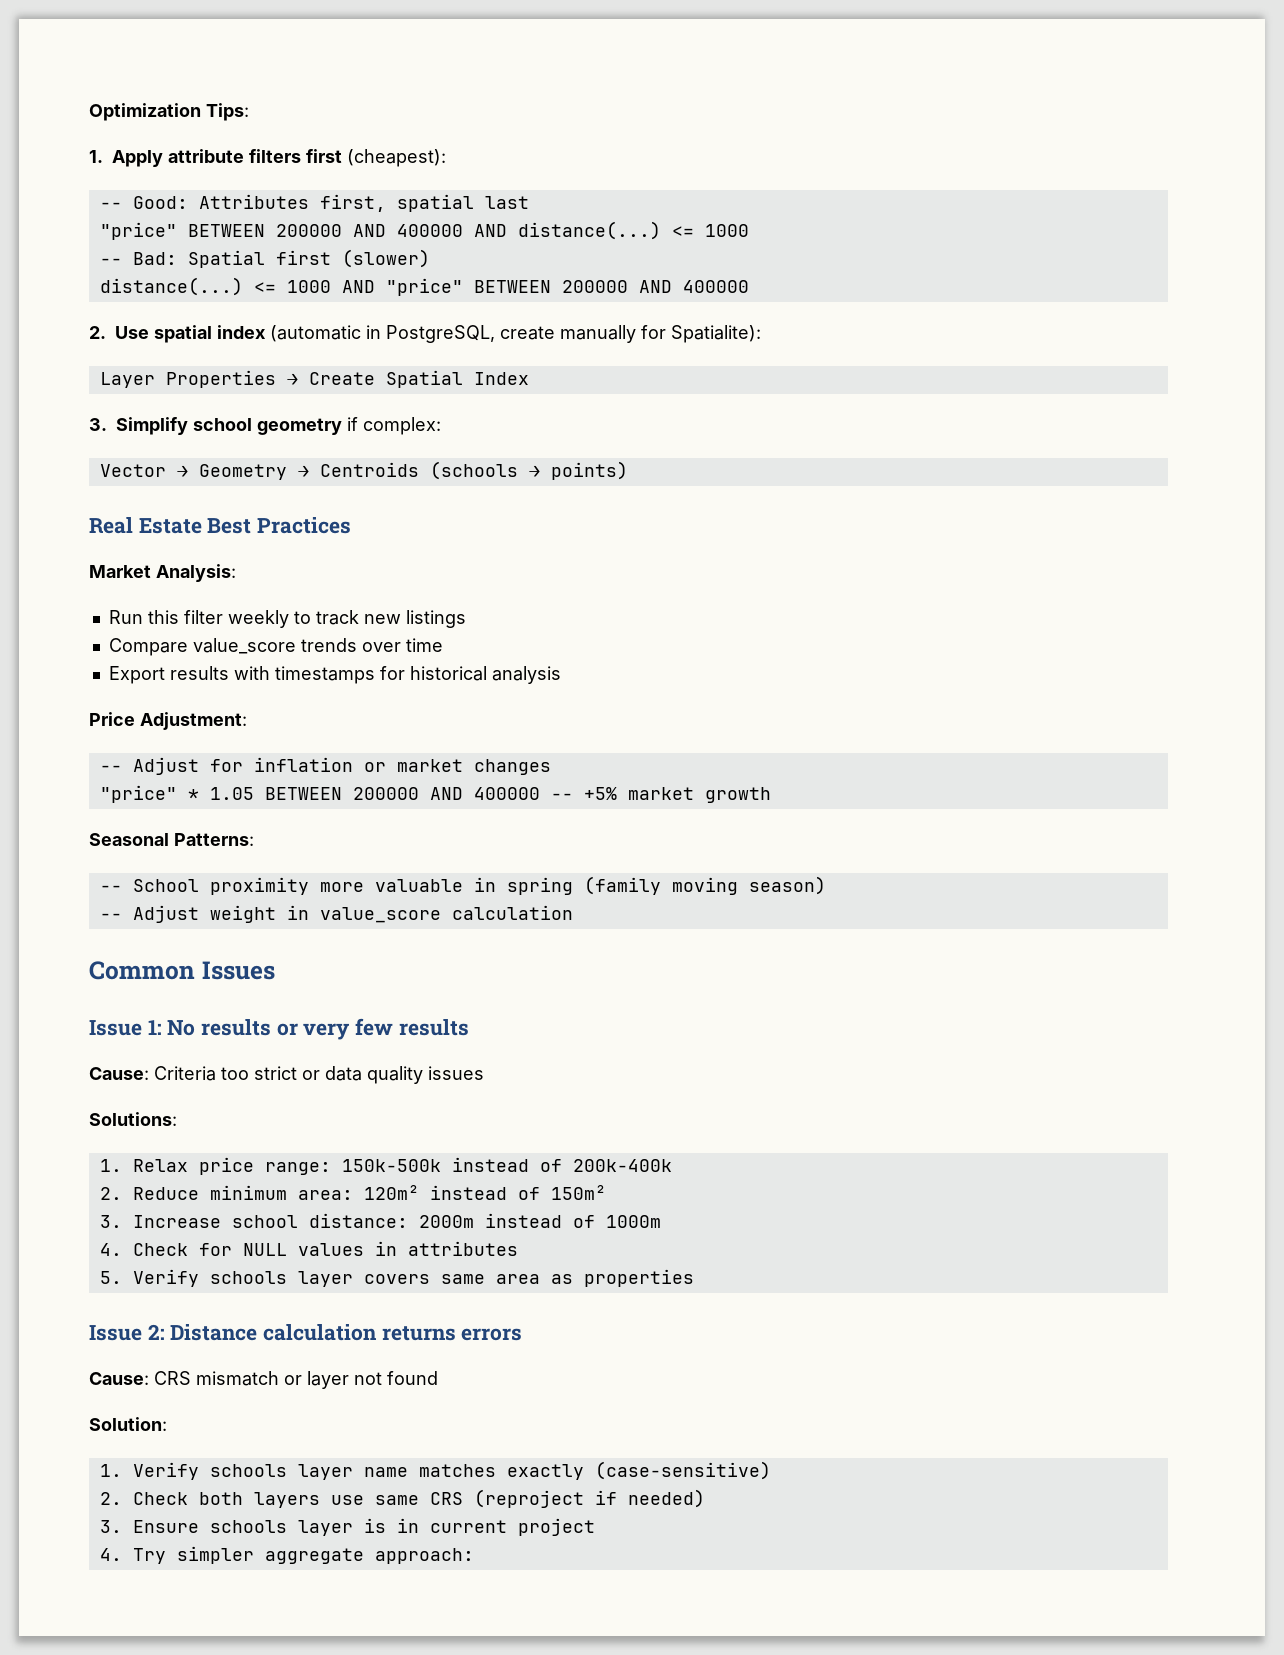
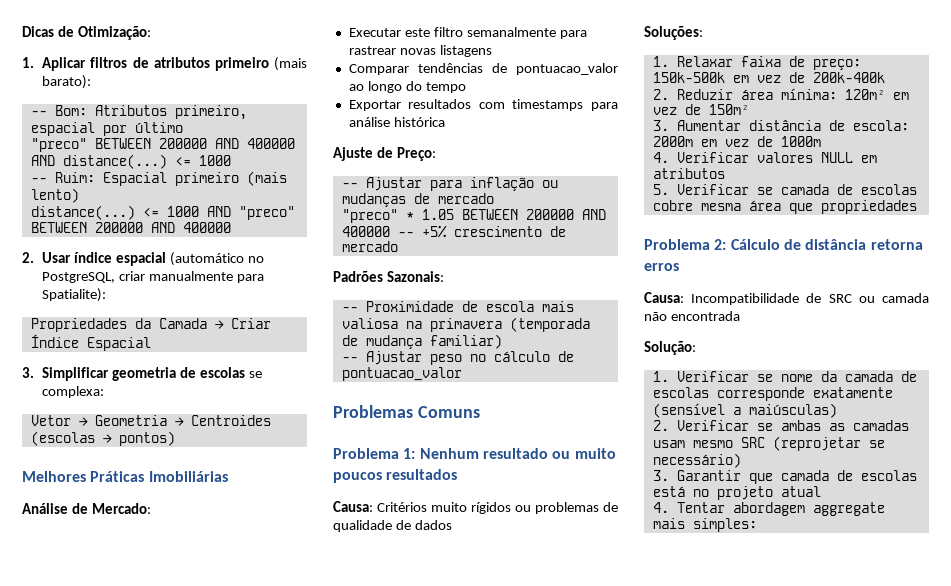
- Optimization Tips:
- 1. Apply attribute filters first (cheapest):
- -- Good: Attributes first, spatial last
- "price" BETWEEN 200000 AND 400000 AND distance(...)
+ Dicas de Otimização:
+ 1. Aplicar filtros de atributos primeiro (mais barato):
+ -- Bom: Atributos primeiro, espacial por último
+ "preco" BETWEEN 200000 AND 400000 AND distance(...)
- -- Bad: Spatial first (slower)
+ -- Ruim: Espacial primeiro (mais lento)
- <= 1000 AND "price" BETWEEN 200000 AND 400000
+ <= 1000 AND "preco" BETWEEN 200000 AND 400000
- 2. Use spatial index (automatic in PostgreSQL, create manually for Spatialite):
- Layer Properties → Create Spatial Index
- 3. Simplify school geometry if complex:
- Vector → Geometry → Centroids (schools → points)
- Real Estate Best Practices
- Market Analysis:
- Run this filter weekly to track new listings
- Compare value_score trends over time
- Export results with timestamps for historical analysis
- Price Adjustment:
- -- Adjust for inflation or market changes
- "price" * 1.05 BETWEEN 200000 AND 400000 -- +5% market growth
- Seasonal Patterns:
- -- School proximity more valuable in spring (family moving season)
- -- Adjust weight in value_score calculation
- Common Issues
- Issue 1: No results or very few results
- Cause: Criteria too strict or data quality issues
- Solutions:
- 1. Relax price range: 150k-500k instead of 200k-400k
- 2. Reduce minimum area: 120m² instead of 150m²
- 3. Increase school distance: 2000m instead of 1000m
- 4. Check for NULL values in attributes
- 5. Verify schools layer covers same area as properties
- Issue 2: Distance calculation returns errors
- Cause: CRS mismatch or layer not found
- Solution:
- 1. Verify schools layer name matches exactly (case-sensitive)
- 2. Check both layers use same CRS (reproject if needed)
- 3. Ensure schools layer is in current project
- 4. Try simpler aggregate approach:
+ 2. Usar índice espacial (automático no PostgreSQL, criar manualmente para Spatialite):
+ Propriedades da Camada → Criar Índice Espacial
+ 3. Simplificar geometria de escolas se complexa:
+ Vetor → Geometria → Centroides (escolas → pontos)
+ Melhores Práticas Imobiliárias
+ Análise de Mercado:
+ Executar este filtro semanalmente para rastrear novas listagens
+ Comparar tendências de pontuacao_valor ao longo do tempo
+ Exportar resultados com timestamps para análise histórica
+ Ajuste de Preço:
+ -- Ajustar para inflação ou mudanças de mercado
+ "preco" * 1.05 BETWEEN 200000 AND 400000 -- +5% crescimento de mercado
+ Padrões Sazonais:
+ -- Proximidade de escola mais valiosa na primavera (temporada de mudança familiar)
+ -- Ajustar peso no cálculo de pontuacao_valor
+ Problemas Comuns
+ Problema 1: Nenhum resultado ou muito poucos resultados
+ Causa: Critérios muito rígidos ou problemas de qualidade de dados
+ Soluções:
+ 1. Relaxar faixa de preço: 150k-500k em vez de 200k-400k
+ 2. Reduzir área mínima: 120m² em vez de 150m²
+ 3. Aumentar distância de escola: 2000m em vez de 1000m
+ 4. Verificar valores NULL em atributos
+ 5. Verificar se camada de escolas cobre mesma área que propriedades
+ Problema 2: Cálculo de distância retorna erros
+ Causa: Incompatibilidade de SRC ou camada não encontrada
+ Solução:
+ 1. Verificar se nome da camada de escolas corresponde exatamente (sensível a maiúsculas)
+ 2. Verificar se ambas as camadas usam mesmo SRC (reprojetar se necessário)
+ 3. Garantir que camada de escolas está no projeto atual
+ 4. Tentar abordagem aggregate mais simples:

